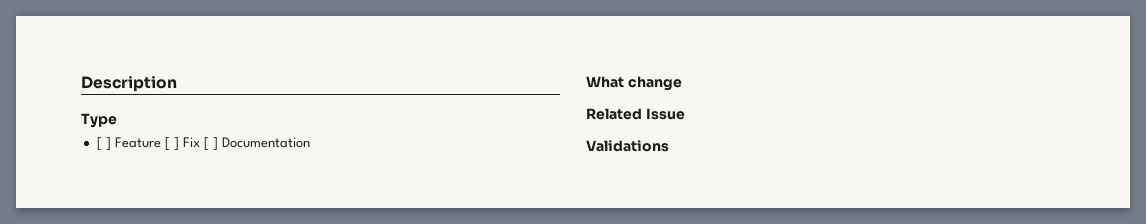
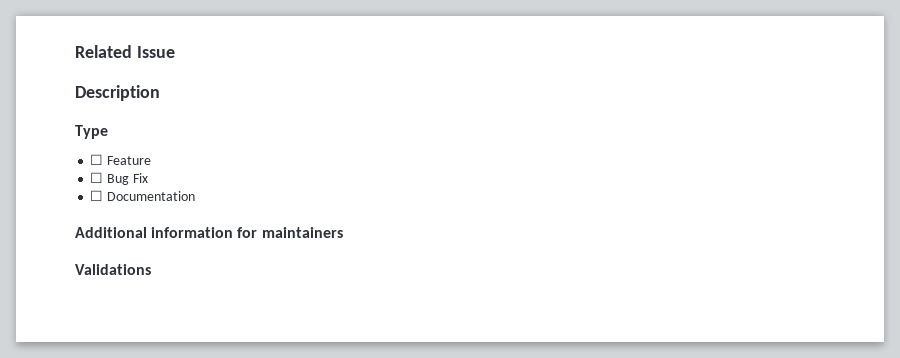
+ Related Issue
- [ ] Feature [ ] Fix [ ] Documentation
+ ☐ Feature
+ ☐ Bug Fix
+ ☐ Documentation
- What change
- Related Issue
+ Additional information for maintainers

